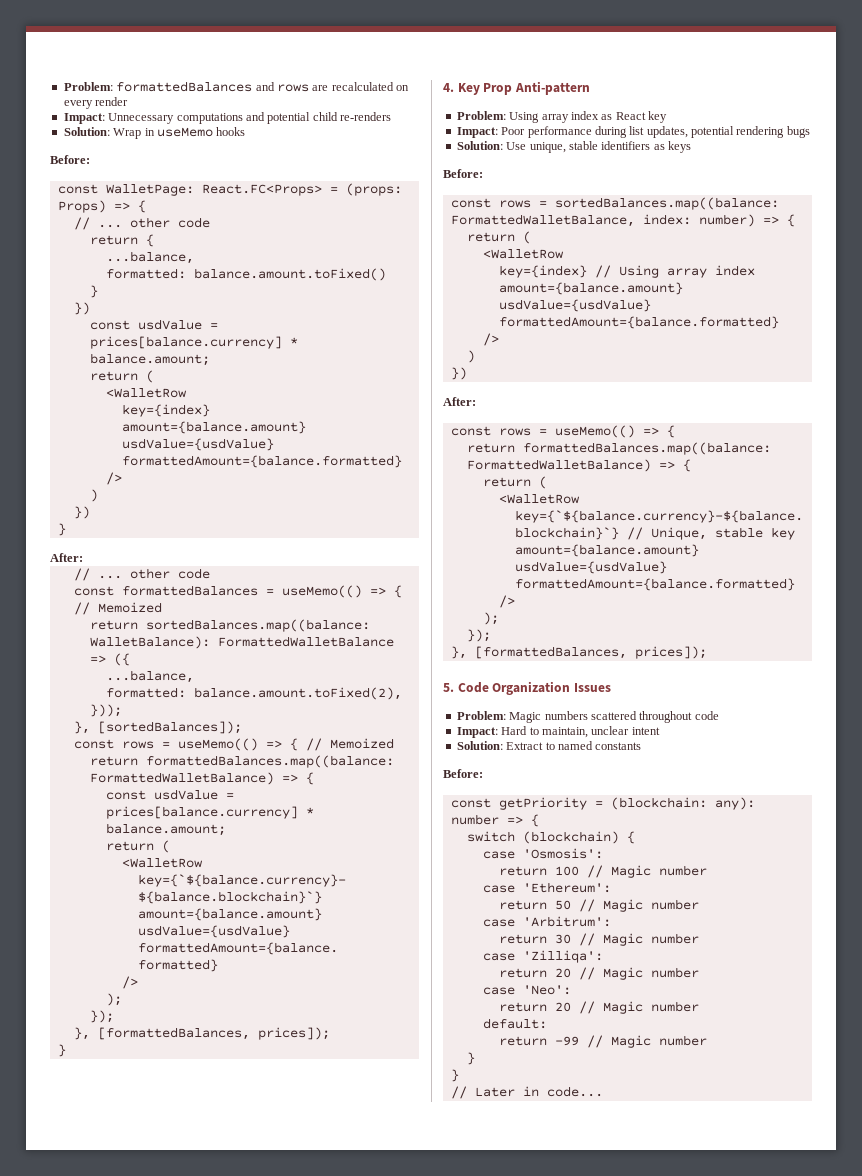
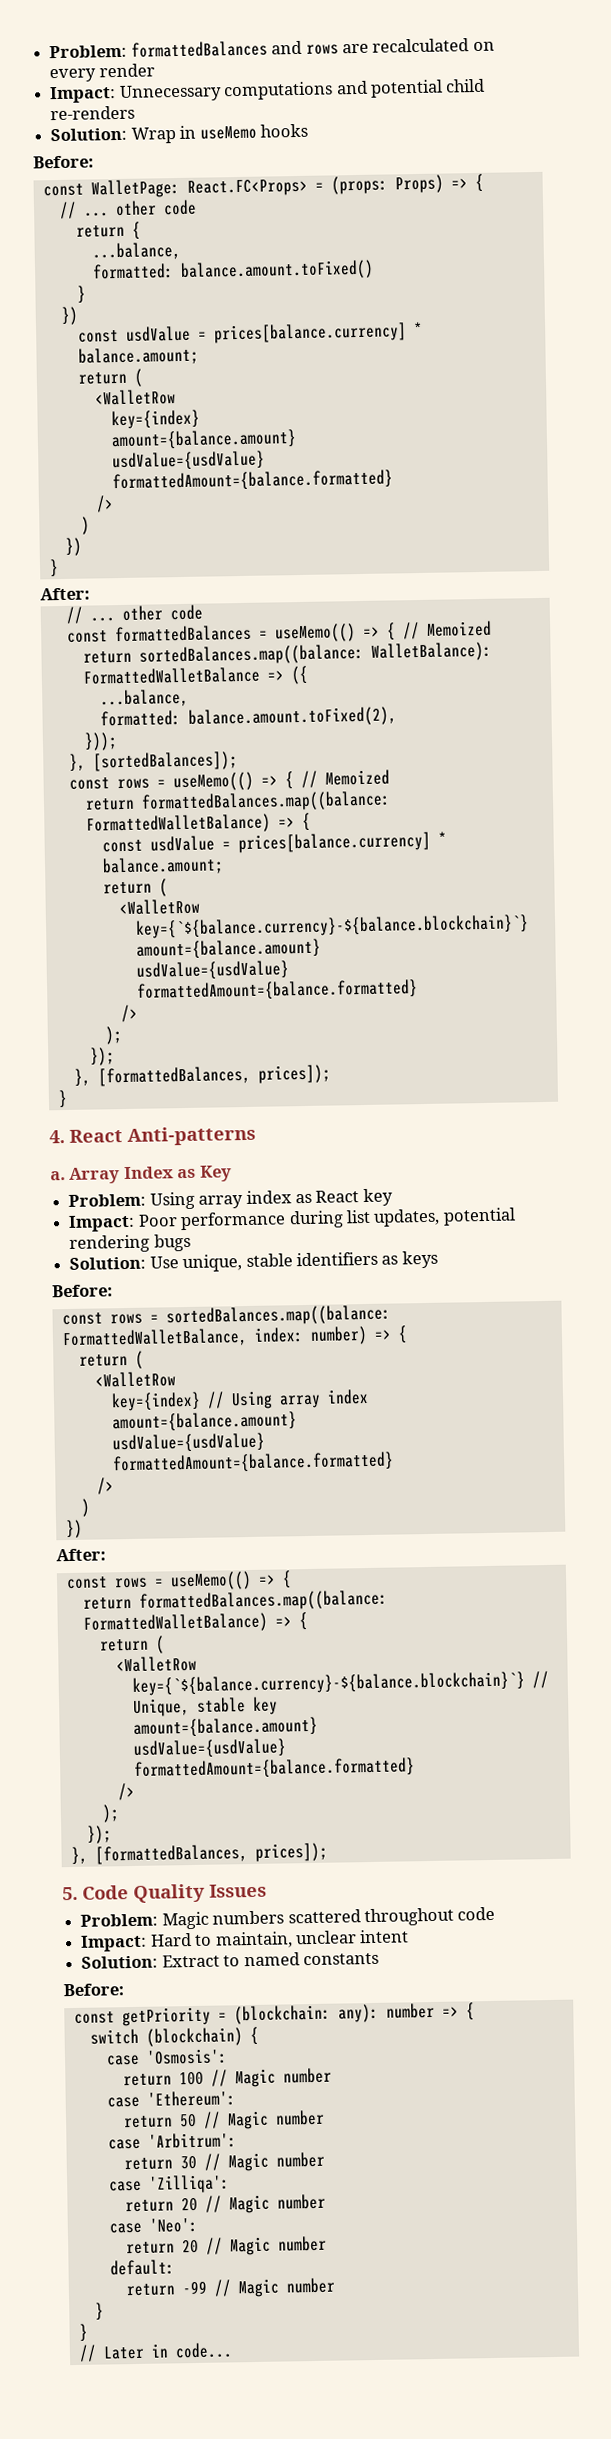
- 4. Key Prop Anti-pattern
+ 4. React Anti-patterns
+ a. Array Index as Key
- 5. Code Organization Issues
+ 5. Code Quality Issues

